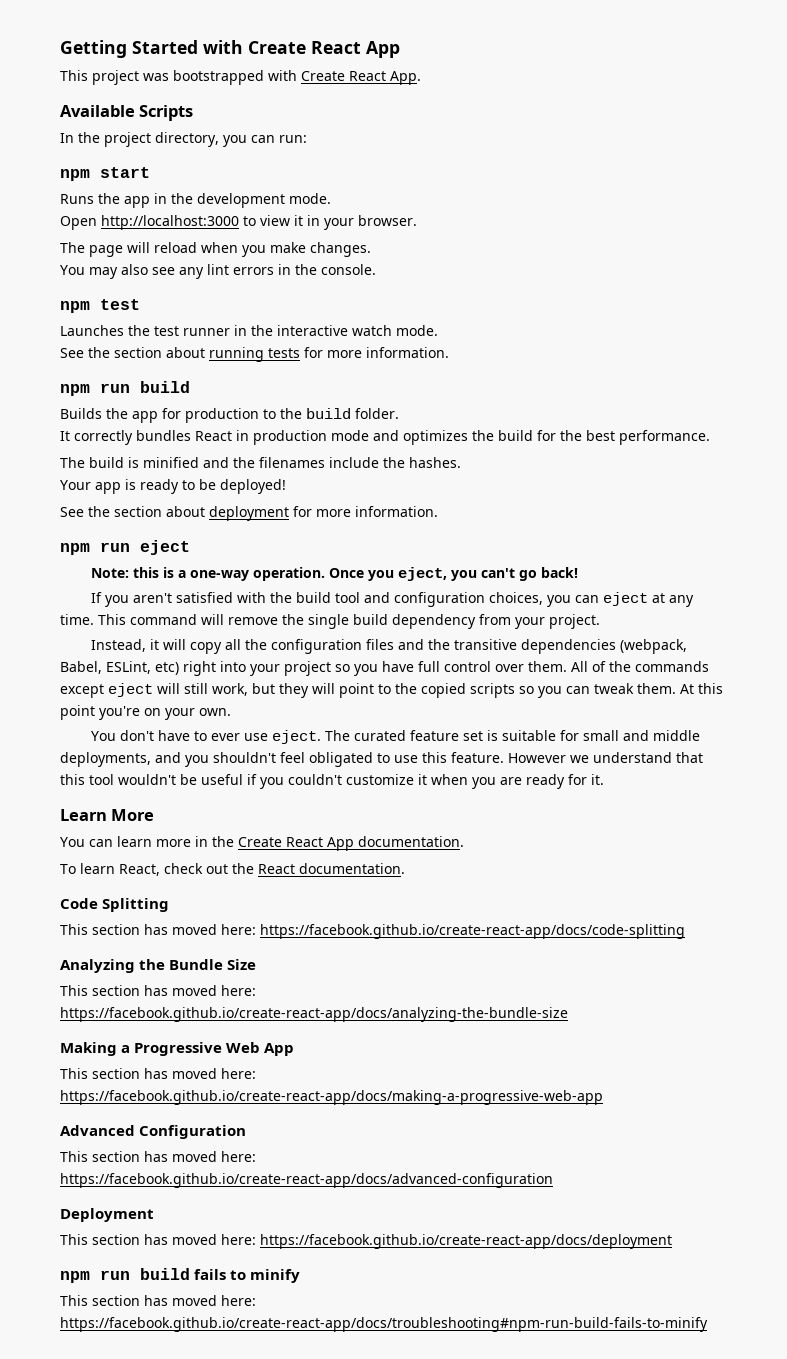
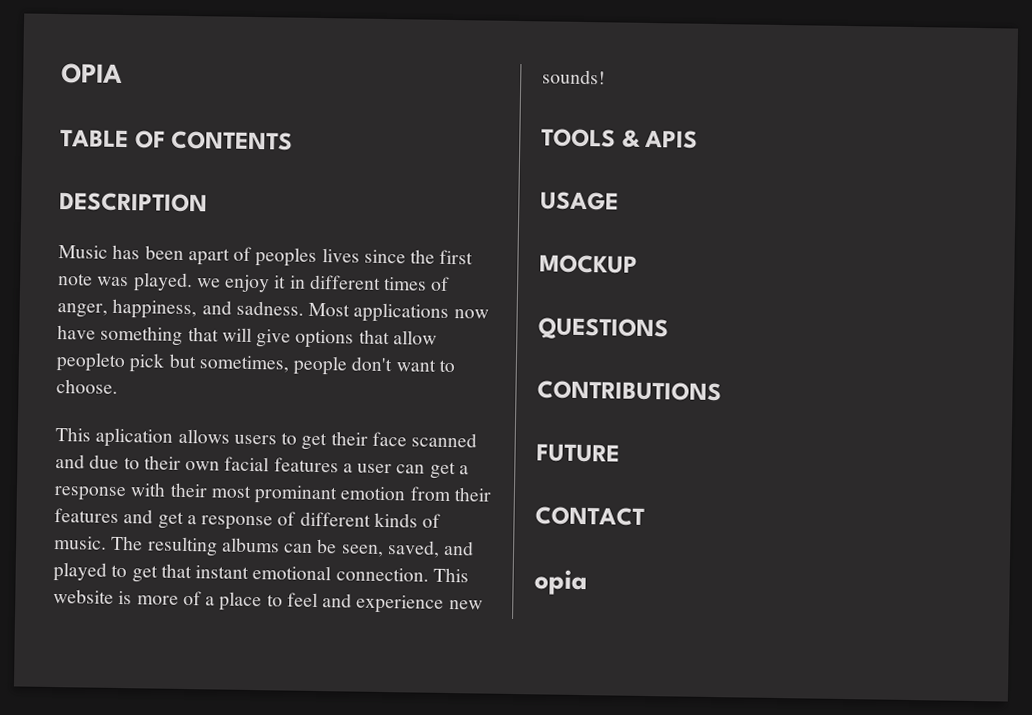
- Getting Started with Create React App
- This project was bootstrapped with Create React App.
- Available Scripts
- In the project directory, you can run:
- npm start
- Runs the app in the development mode.
- Open http://localhost:3000 to view it in your browser.
- The page will reload when you make changes.
- You may also see any lint errors in the console.
- npm test
- Launches the test runner in the interactive watch mode.
- See the section about running tests for more information.
- npm run build
- Builds the app for production to the build folder.
- It correctly bundles React in production mode and optimizes the build for the best performance.
- The build is minified and the filenames include the hashes.
- Your app is ready to be deployed!
- See the section about deployment for more information.
- npm run eject
- Note: this is a one-way operation. Once you eject, you can't go back!
- If you aren't satisfied with the build tool and configuration choices, you can eject at any time. This command will remove the single build dependency from your project.
- Instead, it will copy all the configuration files and the transitive dependencies (webpack, Babel, ESLint, etc) right into your project so you have full control over them. All of the commands except eject will still work, but they will point to the copied scripts so you can tweak them. At this point you're on your own.
- You don't have to ever use eject. The curated feature set is suitable for small and middle deployments, and you shouldn't feel obligated to use this feature. However we understand that this tool wouldn't be useful if you couldn't customize it when you are ready for it.
- Learn More
- You can learn more in the Create React App documentation.
- To learn React, check out the React documentation.
- Code Splitting
- This section has moved here: https://facebook.github.io/create-react-app/docs/code-splitting
- Analyzing the Bundle Size
- This section has moved here: https://facebook.github.io/create-react-app/docs/analyzing-the-bundle-size
- Making a Progressive Web App
- This section has moved here: https://facebook.github.io/create-react-app/docs/making-a-progressive-web-app
- Advanced Configuration
- This section has moved here: https://facebook.github.io/create-react-app/docs/advanced-configuration
- Deployment
- This section has moved here: https://facebook.github.io/create-react-app/docs/deployment
- npm run build fails to minify
- This section has moved here: https://facebook.github.io/create-react-app/docs/troubleshooting#npm-run-build-fails-to-minify
+ OPIA
+ TABLE OF CONTENTS
+ DESCRIPTION
+ Music has been apart of peoples lives since the first note was played. we enjoy it in different times of anger, happiness, and sadness. Most applications now have something that will give options that allow peopleto pick but sometimes, people don't want to choose.
+ This aplication allows users to get their face scanned and due to their own facial features a user can get a response with their most prominant emotion from their features and get a response of different kinds of music. The resulting albums can be seen, saved, and played to get that instant emotional connection. This website is more of a place to feel and experience new sounds!
+ TOOLS & APIS
+ USAGE
+ MOCKUP
+ QUESTIONS
+ CONTRIBUTIONS
+ FUTURE
+ CONTACT
+ opia

